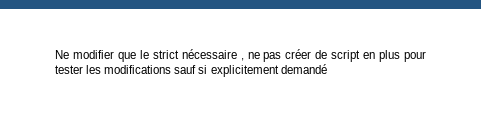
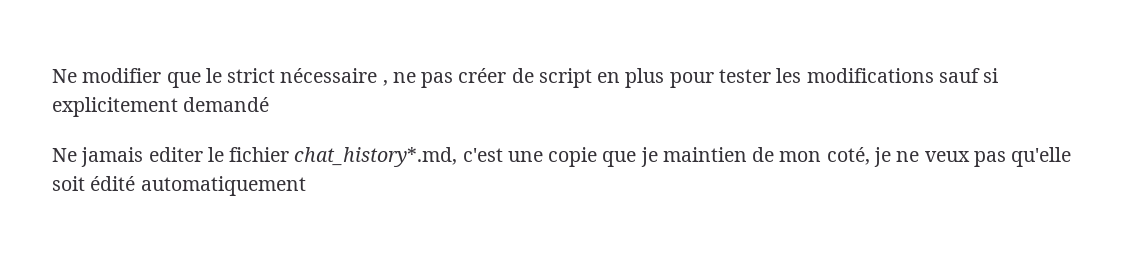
+ Ne jamais editer le fichier chat_history*.md, c'est une copie que je maintien de mon coté, je ne veux pas qu'elle soit édité automatiquement

